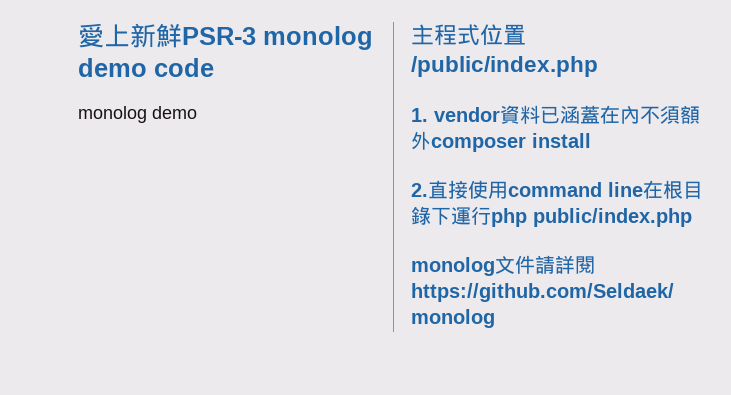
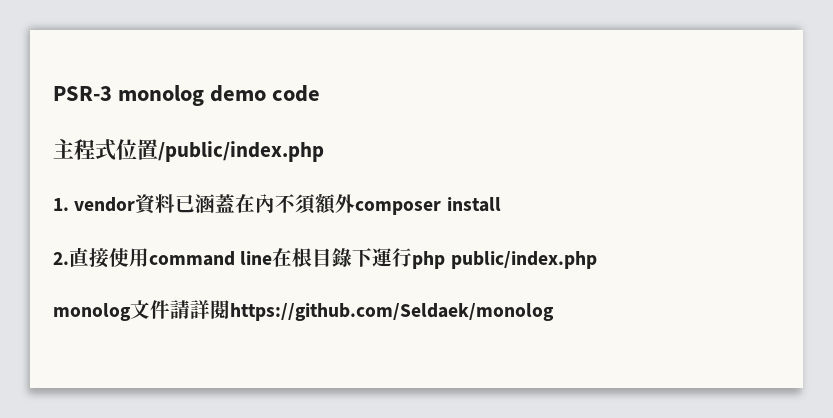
- 愛上新鮮PSR-3 monolog demo code
- monolog demo
+ PSR-3 monolog demo code

